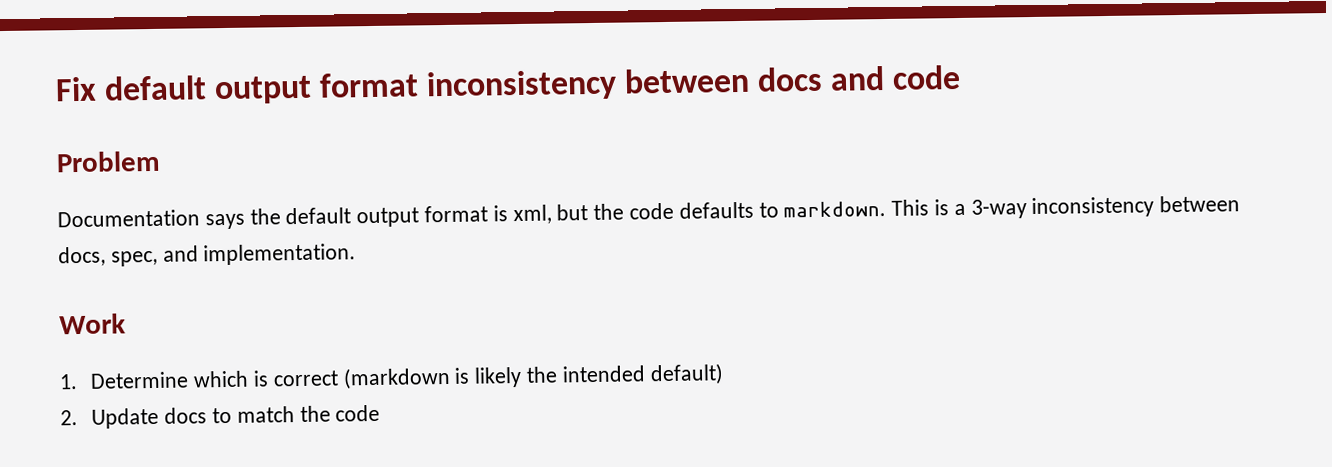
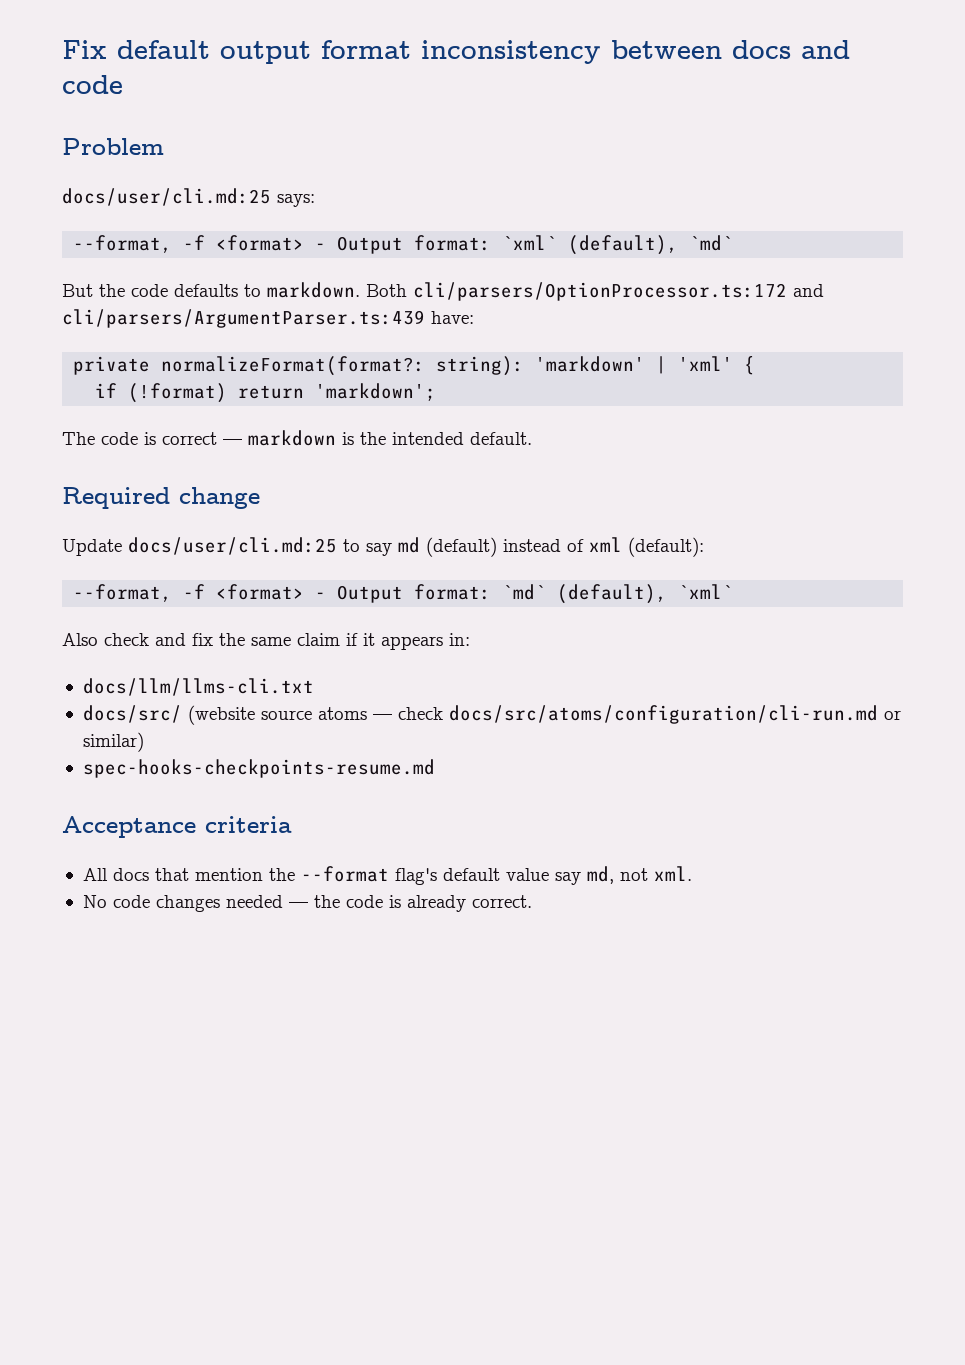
- Documentation says the default output format is xml, but the code defaults to markdown.
+ docs/user/cli.md:25 says:
+ --format, -f <format> - Output format: `xml` (default), `md`
+ But the code defaults to markdown.
- This is a 3-way inconsistency between docs, spec, and implementation.
- Work
- 1. Determine which is correct (markdown is likely the intended default)
- 2. Update docs to match the code
+ Both cli/parsers/OptionProcessor.ts:172 and cli/parsers/ArgumentParser.ts:439 have:
+ private normalizeFormat(format?: string): 'markdown' | 'xml' {
+ if (!format) return 'markdown';
+ The code is correct — markdown is the intended default.
+ Required change
+ Update docs/user/cli.md:25 to say md (default) instead of xml (default):
+ --format, -f <format> - Output format: `md` (default), `xml`
+ Also check and fix the same claim if it appears in:
+ docs/llm/llms-cli.txt
+ docs/src/ (website source atoms — check docs/src/atoms/configuration/cli-run.md or similar)
+ spec-hooks-checkpoints-resume.md
+ Acceptance criteria
+ All docs that mention the --format flag's default value say md, not xml.
+ No code changes needed — the code is already correct.

